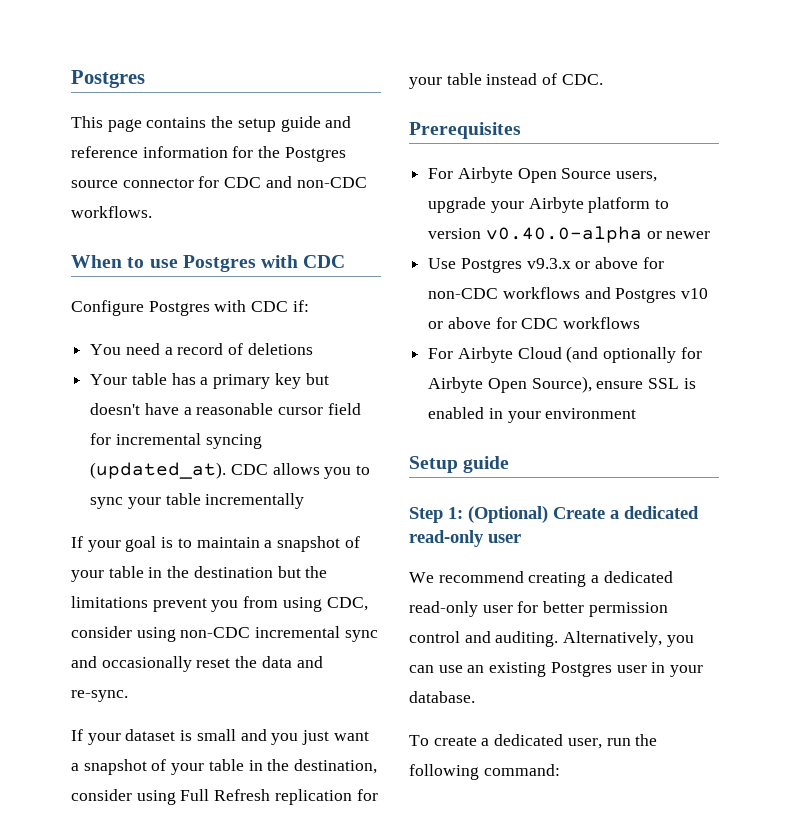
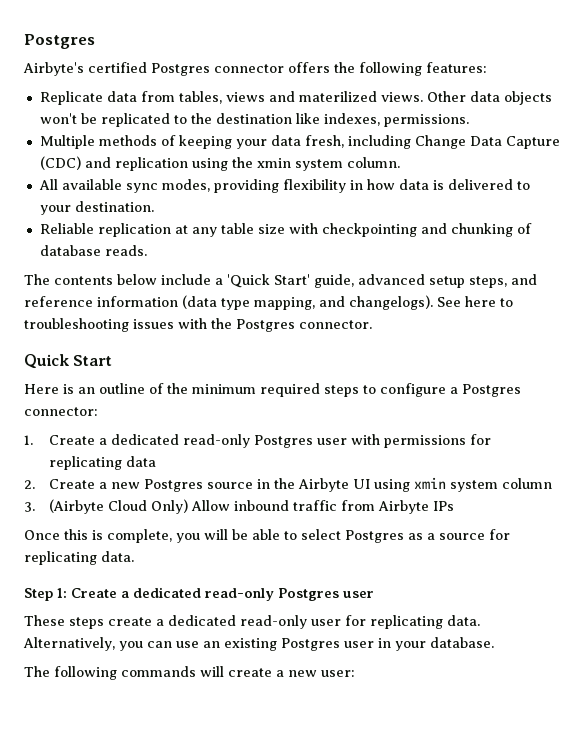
- This page contains the setup guide and reference information for the Postgres source connector for CDC and non-CDC workflows.
- When to use Postgres with CDC
- Configure Postgres with CDC if:
- You need a record of deletions
- Your table has a primary key but doesn't have a reasonable cursor field for incremental syncing (updated_at). CDC allows you to sync your table incrementally
- If your goal is to maintain a snapshot of your table in the destination but the limitations prevent you from using CDC, consider using non-CDC incremental sync and occasionally reset the data and re-sync.
- If your dataset is small and you just want a snapshot of your table in the destination, consider using Full Refresh replication for your table instead of CDC.
- Prerequisites
- For Airbyte Open Source users, upgrade your Airbyte platform to version v0.40.0-alpha or newer
- Use Postgres v9.3.x or above for non-CDC workflows and Postgres v10 or above for CDC workflows
- For Airbyte Cloud (and optionally for Airbyte Open Source), ensure SSL is enabled in your environment
- Setup guide
- Step 1: (Optional) Create a dedicated read-only user
- We recommend creating a dedicated read-only user for better permission control and auditing.
+ Airbyte's certified Postgres connector offers the following features:
+ Replicate data from tables, views and materilized views. Other data objects won't be replicated to the destination like indexes, permissions.
+ Multiple methods of keeping your data fresh, including Change Data Capture (CDC) and replication using the xmin system column.
+ All available sync modes, providing flexibility in how data is delivered to your destination.
+ Reliable replication at any table size with checkpointing and chunking of database reads.
+ The contents below include a 'Quick Start' guide, advanced setup steps, and reference information (data type mapping, and changelogs). See here to troubleshooting issues with the Postgres connector.
+ Quick Start
+ Here is an outline of the minimum required steps to configure a Postgres connector:
+ 1. Create a dedicated read-only Postgres user with permissions for replicating data
+ 2. Create a new Postgres source in the Airbyte UI using xmin system column
+ 3. (Airbyte Cloud Only) Allow inbound traffic from Airbyte IPs
+ Once this is complete, you will be able to select Postgres as a source for replicating data.
+ Step 1: Create a dedicated read-only Postgres user
+ These steps create a dedicated read-only user for replicating data.
- To create a dedicated user, run the following command:
+ The following commands will create a new user:

